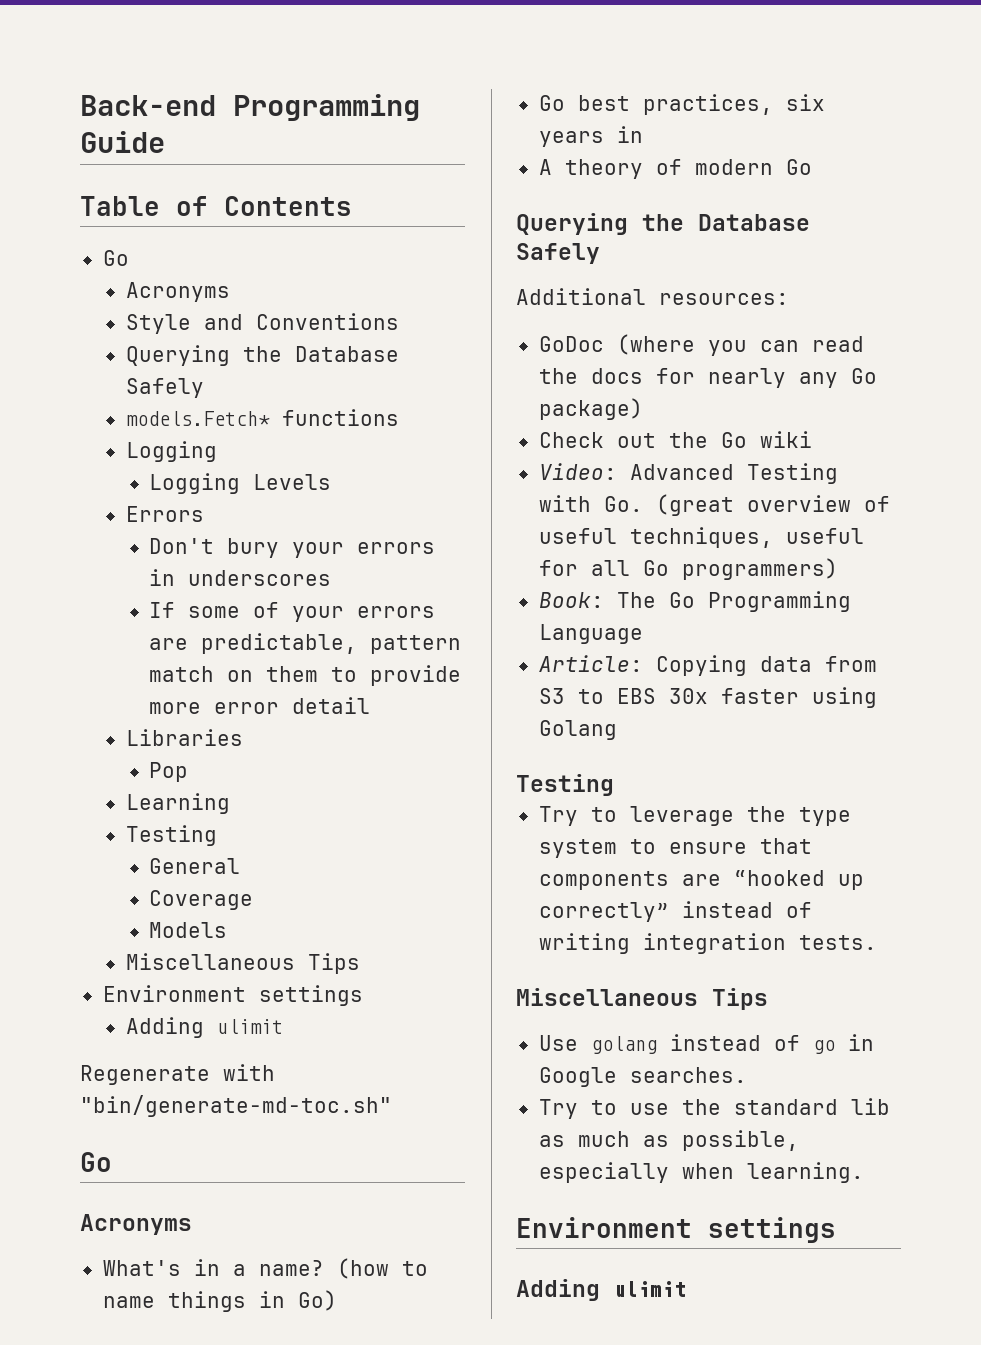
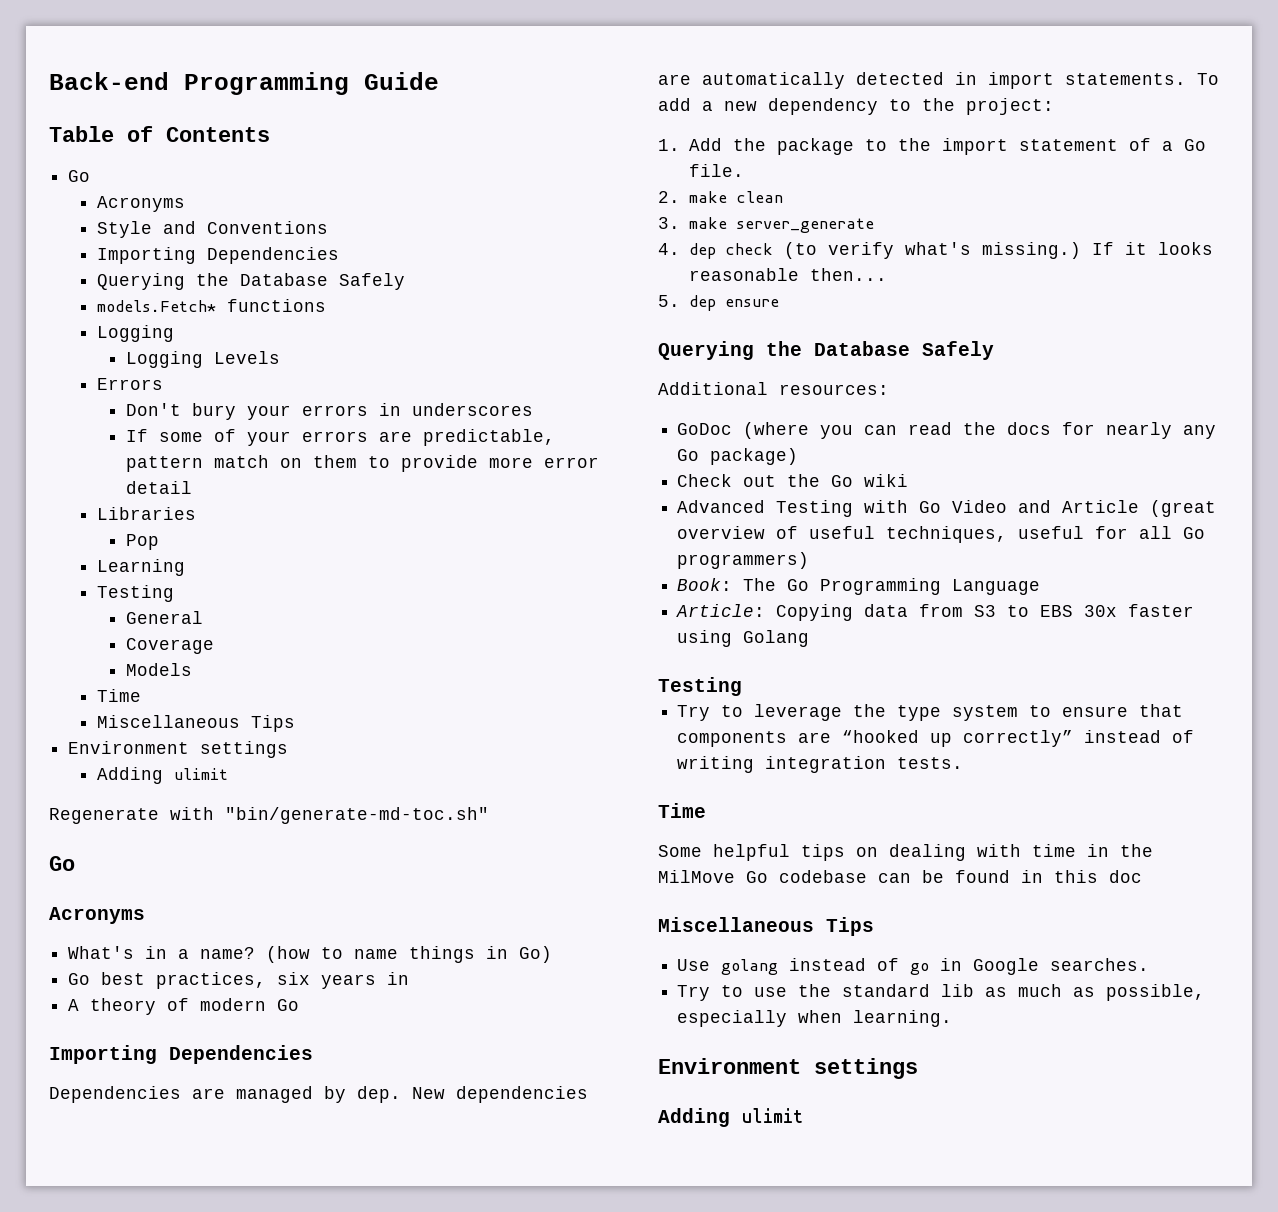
  Style and Conventions
+ Importing Dependencies
  Models
+ Time
  A theory of modern Go
+ Importing Dependencies
+ Dependencies are managed by dep. New dependencies are automatically detected in import statements. To add a new dependency to the project:
+ 1. Add the package to the import statement of a Go file.
+ 2. make clean
+ 3. make server_generate
+ 4. dep check (to verify what's missing.) If it looks reasonable then...
+ 5. dep ensure
- Video: Advanced Testing with Go. (great overview of useful techniques, useful for all Go programmers)
+ Advanced Testing with Go Video and Article (great overview of useful techniques, useful for all Go programmers)
  Try to leverage the type system to ensure that components are “hooked up correctly” instead of writing integration tests.
+ Time
+ Some helpful tips on dealing with time in the MilMove Go codebase can be found in this doc

